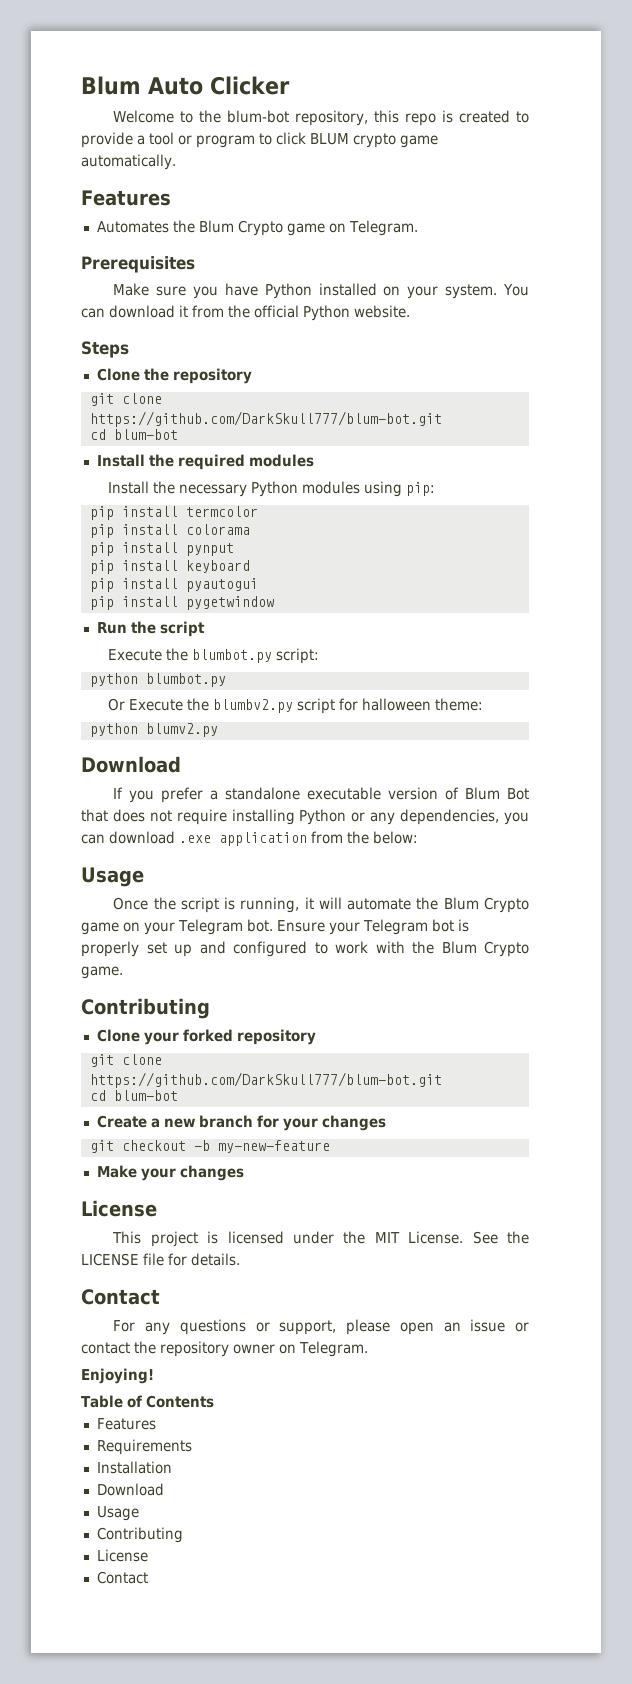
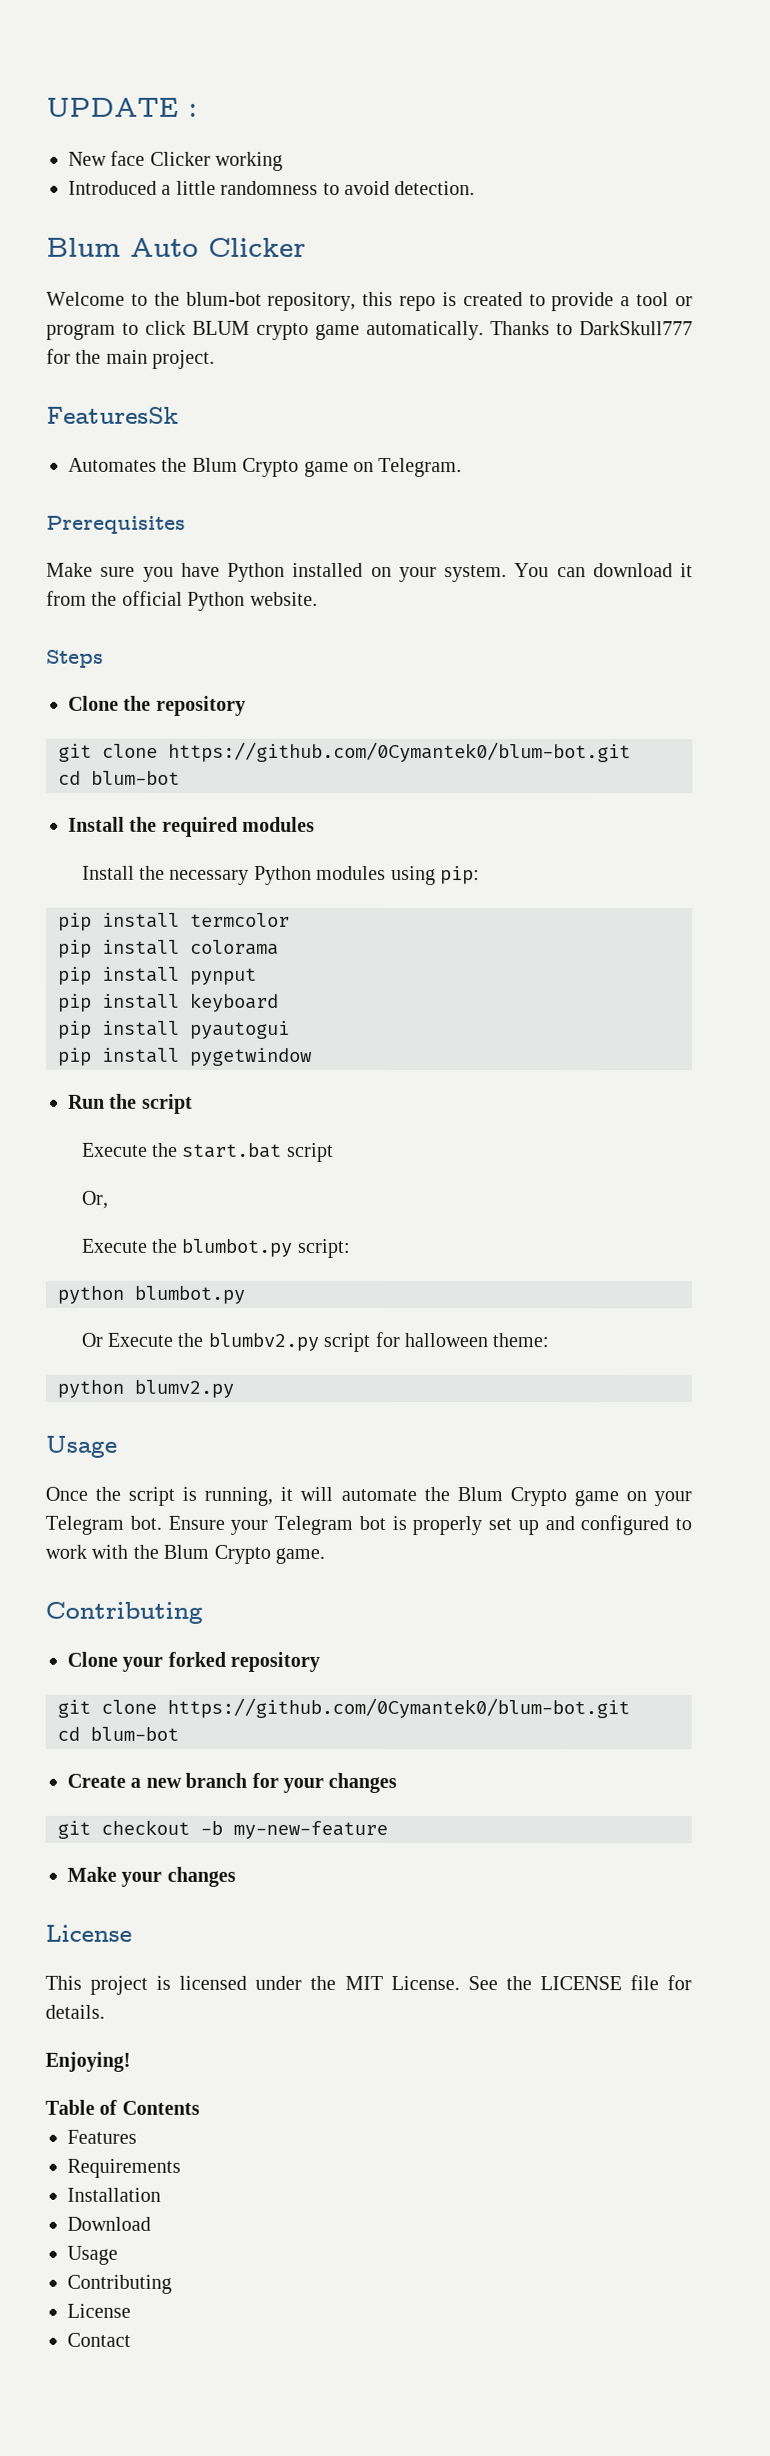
+ UPDATE :
+ New face Clicker working
+ Introduced a little randomness to avoid detection.
- Welcome to the blum-bot repository, this repo is created to provide a tool or program to click BLUM crypto game automatically.
- Features
+ Welcome to the blum-bot repository, this repo is created to provide a tool or program to click BLUM crypto game automatically. Thanks to DarkSkull777 for the main project.
+ FeaturesSk
  Clone the repository
- git clone https://github.com/DarkSkull777/blum-bot.git
+ git clone https://github.com/0Cymantek0/blum-bot.git
+ Execute the start.bat script
+ Or,
  python blumv2.py
- Download
- If you prefer a standalone executable version of Blum Bot that does not require installing Python or any dependencies, you can download .exe application from the below:
  Clone your forked repository
- git clone https://github.com/DarkSkull777/blum-bot.git
+ git clone https://github.com/0Cymantek0/blum-bot.git
  See the LICENSE file for details.
- Contact
- For any questions or support, please open an issue or contact the repository owner on Telegram.

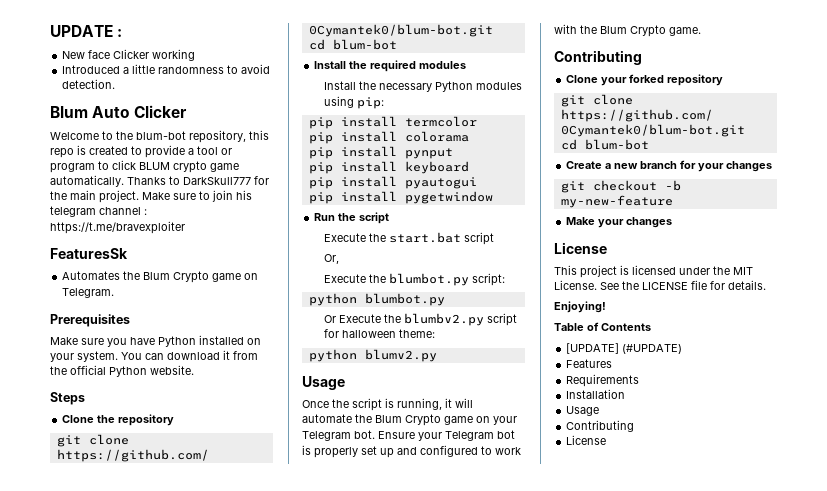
+ Make sure to join his telegram channel : https://t.me/bravexploiter
+ [UPDATE] (#UPDATE)
- Download
- Contact

